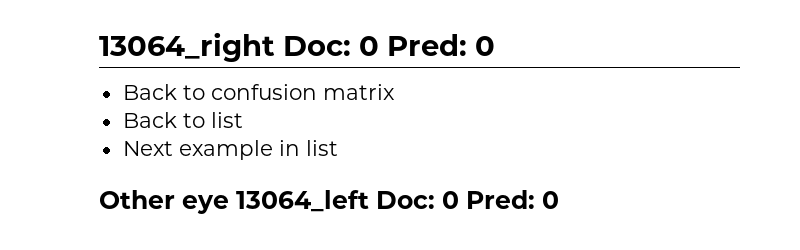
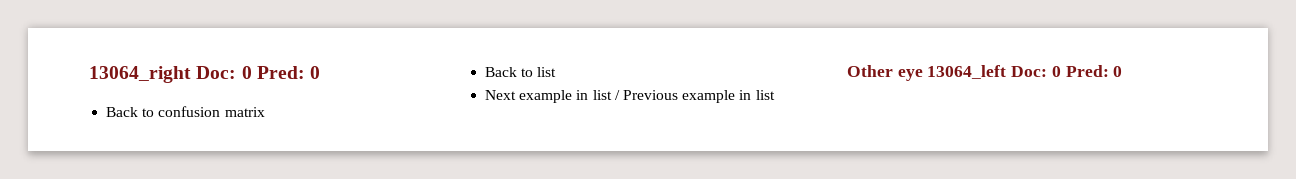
- Next example in list
+ Next example in list / Previous example in list

